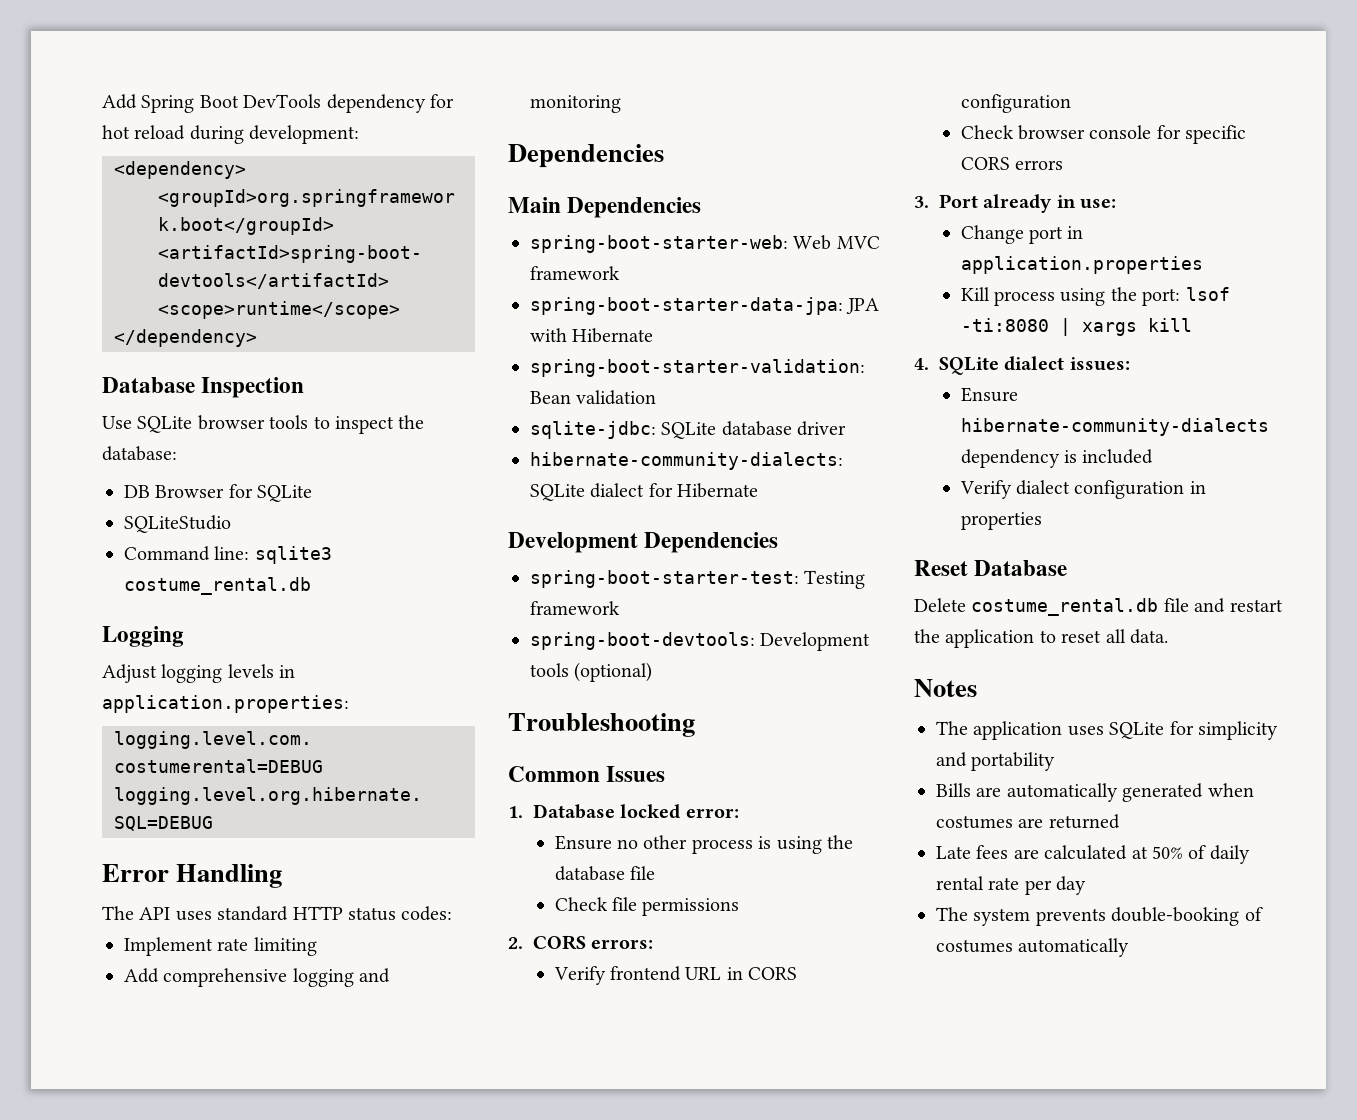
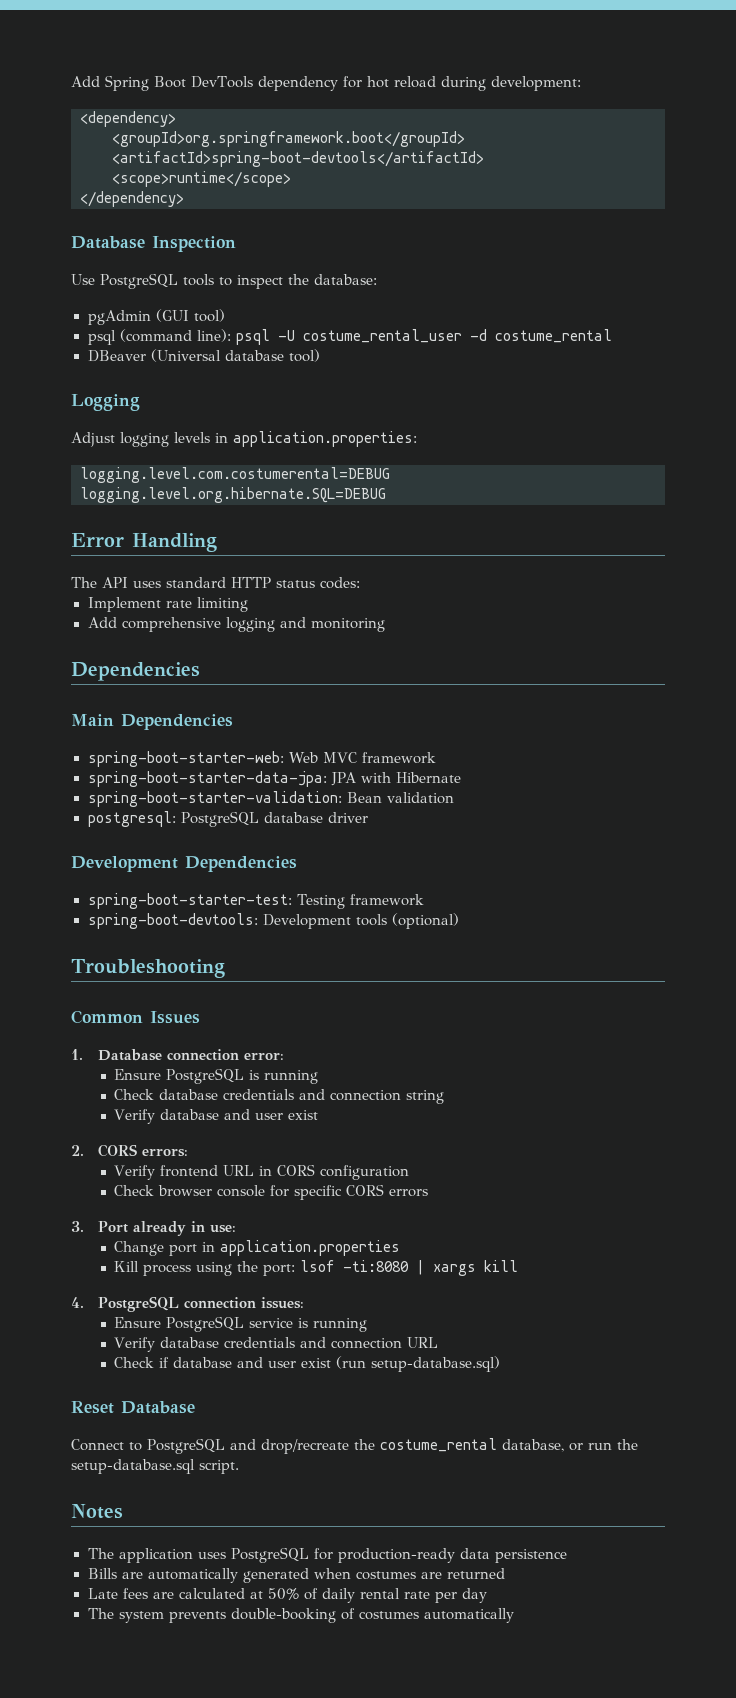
- Use SQLite browser tools to inspect the database:
+ Use PostgreSQL tools to inspect the database:
- DB Browser for SQLite
- SQLiteStudio
- Command line: sqlite3 costume_rental.db
+ pgAdmin (GUI tool)
+ psql (command line): psql -U costume_rental_user -d costume_rental
+ DBeaver (Universal database tool)
- sqlite-jdbc: SQLite database driver
+ postgresql: PostgreSQL database driver
- hibernate-community-dialects: SQLite dialect for Hibernate
- 1. Database locked error:
+ 1. Database connection error:
- Ensure no other process is using the database file
- Check file permissions
+ Ensure PostgreSQL is running
+ Check database credentials and connection string
+ Verify database and user exist
- 4. SQLite dialect issues:
+ 4. PostgreSQL connection issues:
- Ensure hibernate-community-dialects dependency is included
- Verify dialect configuration in properties
+ Ensure PostgreSQL service is running
+ Verify database credentials and connection URL
+ Check if database and user exist (run setup-database.sql)
  Reset Database
- Delete costume_rental.db file and restart the application to reset all data.
+ Connect to PostgreSQL and drop/recreate the costume_rental database, or run the setup-database.sql script.
- The application uses SQLite for simplicity and portability
+ The application uses PostgreSQL for production-ready data persistence

